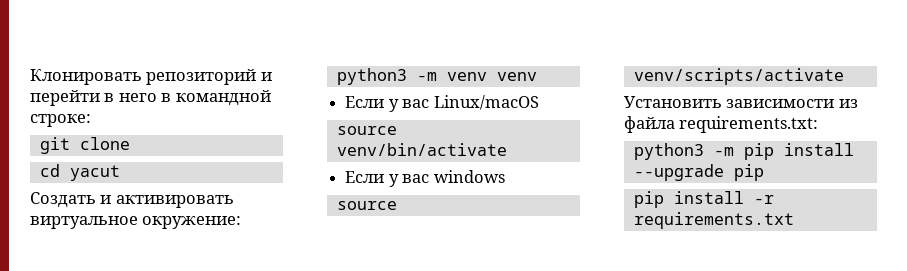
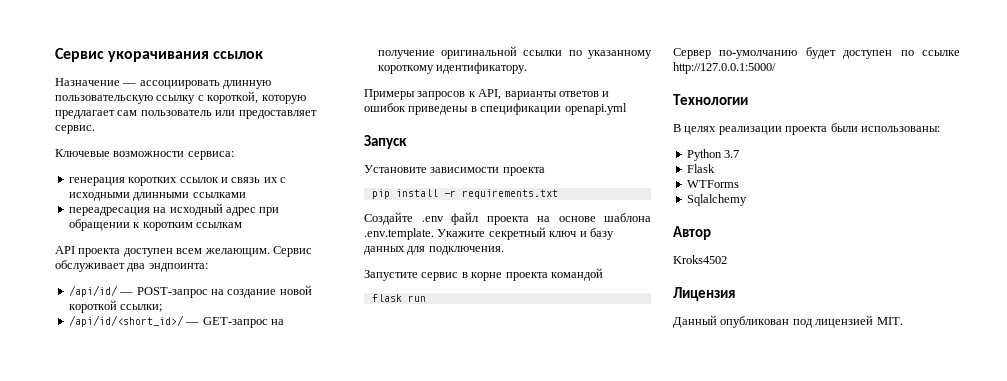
- Клонировать репозиторий и перейти в него в командной строке:
- git clone
- cd yacut
- Cоздать и активировать виртуальное окружение:
- python3 -m venv venv
- Если у вас Linux/macOS
- source venv/bin/activate
- Если у вас windows
- source venv/scripts/activate
- Установить зависимости из файла requirements.txt:
- python3 -m pip install --upgrade pip
+ Сервис укорачивания ссылок
+ Назначение — ассоциировать длинную пользовательскую ссылку с короткой, которую предлагает сам пользователь или предоставляет сервис.
+ Ключевые возможности сервиса:
+ генерация коротких ссылок и связь их с исходными длинными ссылками
+ переадресация на исходный адрес при обращении к коротким ссылкам
+ API проекта доступен всем желающим. Сервис обслуживает два эндпоинта:
+ /api/id/ — POST-запрос на создание новой короткой ссылки;
+ /api/id/<short_id>/ — GET-запрос на получение оригинальной ссылки по указанному короткому идентификатору.
+ Примеры запросов к API, варианты ответов и ошибок приведены в спецификации openapi.yml
+ Запуск
+ Установите зависимости проекта
  pip install -r requirements.txt
+ Создайте .env файл проекта на основе шаблона .env.template. Укажите секретный ключ и базу данных для подключения.
+ Запустите сервис в корне проекта командой
+ flask run
+ Сервер по-умолчанию будет доступен по ссылке http://127.0.0.1:5000/
+ Технологии
+ В целях реализации проекта были использованы:
+ Python 3.7
+ Flask
+ WTForms
+ Sqlalchemy
+ Автор
+ Kroks4502
+ Лицензия
+ Данный опубликован под лицензией MIT.

